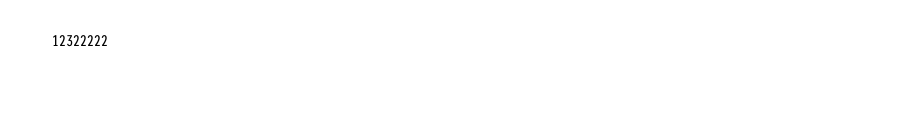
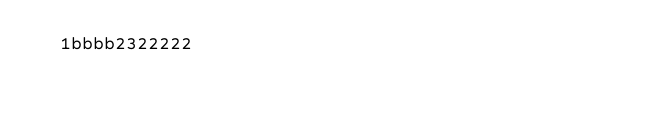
- 12322222
+ 1bbbb2322222

